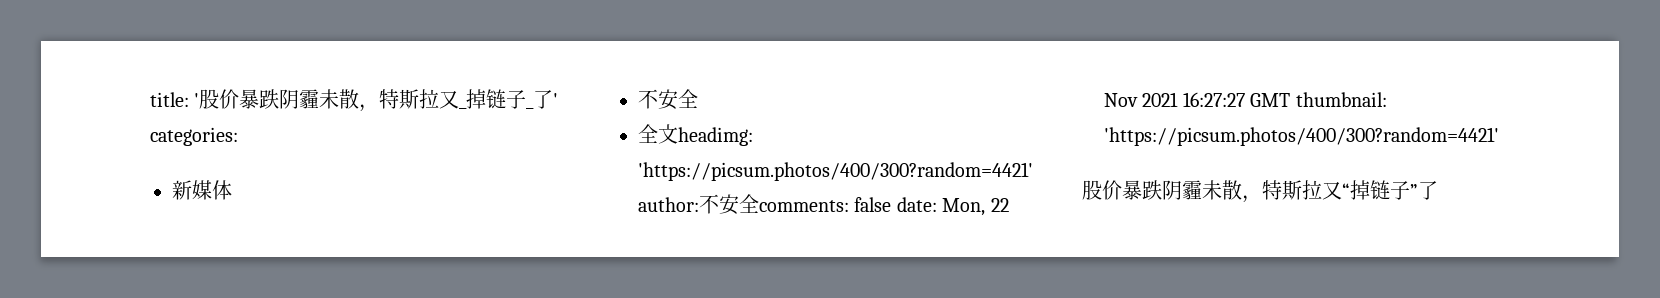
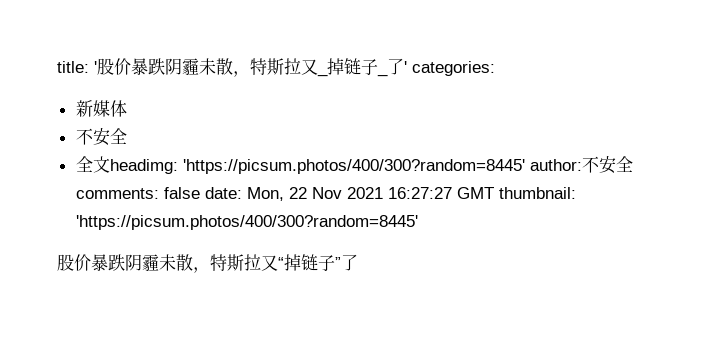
- 全文headimg: 'https://picsum.photos/400/300?random=4421' author:不安全comments: false date: Mon, 22 Nov 2021 16:27:27 GMT thumbnail: 'https://picsum.photos/400/300?random=4421'
+ 全文headimg: 'https://picsum.photos/400/300?random=8445' author:不安全comments: false date: Mon, 22 Nov 2021 16:27:27 GMT thumbnail: 'https://picsum.photos/400/300?random=8445'

